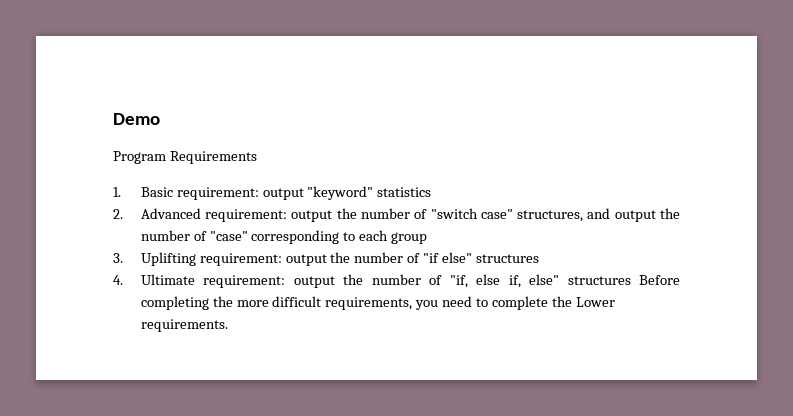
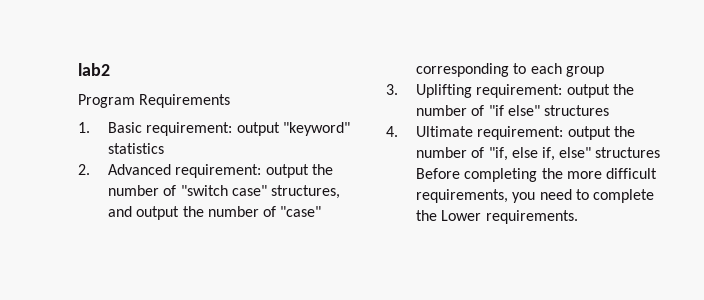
- Demo
+ lab2

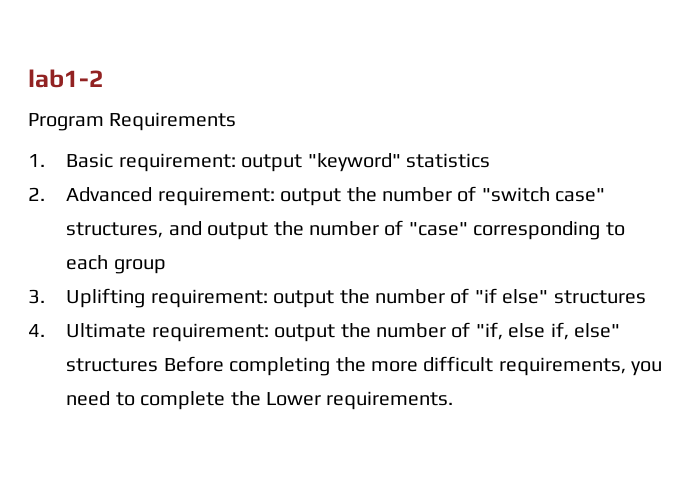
- lab2
+ lab1-2

